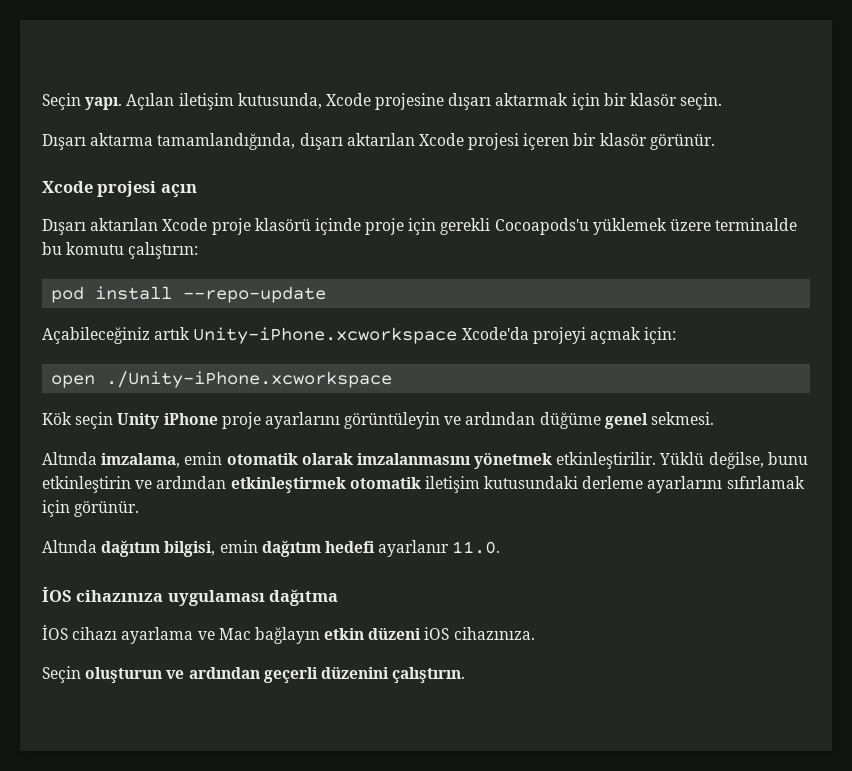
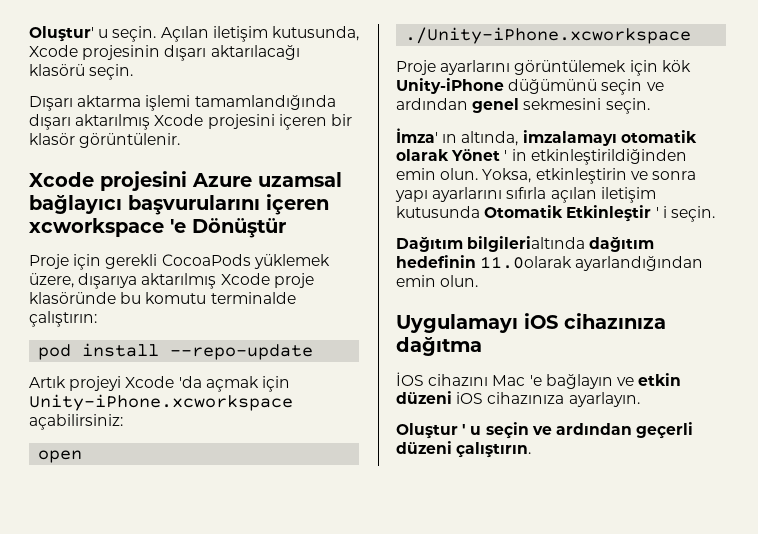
- Seçin yapı.
+ Oluştur' u seçin.
- Açılan iletişim kutusunda, Xcode projesine dışarı aktarmak için bir klasör seçin.
- Dışarı aktarma tamamlandığında, dışarı aktarılan Xcode projesi içeren bir klasör görünür.
- Xcode projesi açın
- Dışarı aktarılan Xcode proje klasörü içinde proje için gerekli Cocoapods'u yüklemek üzere terminalde bu komutu çalıştırın:
+ Açılan iletişim kutusunda, Xcode projesinin dışarı aktarılacağı klasörü seçin.
+ Dışarı aktarma işlemi tamamlandığında dışarı aktarılmış Xcode projesini içeren bir klasör görüntülenir.
+ Xcode projesini Azure uzamsal bağlayıcı başvurularını içeren xcworkspace 'e Dönüştür
+ Proje için gerekli CocoaPods yüklemek üzere, dışarıya aktarılmış Xcode proje klasöründe bu komutu terminalde çalıştırın:
- Açabileceğiniz artık Unity-iPhone.xcworkspace Xcode'da projeyi açmak için:
+ Artık projeyi Xcode 'da açmak için Unity-iPhone.xcworkspace açabilirsiniz:
  open ./Unity-iPhone.xcworkspace
- Kök seçin Unity iPhone proje ayarlarını görüntüleyin ve ardından düğüme genel sekmesi.
- Altında imzalama, emin otomatik olarak imzalanmasını yönetmek etkinleştirilir. Yüklü değilse, bunu etkinleştirin ve ardından etkinleştirmek otomatik iletişim kutusundaki derleme ayarlarını sıfırlamak için görünür.
- Altında dağıtım bilgisi, emin dağıtım hedefi ayarlanır 11.0.
- İOS cihazınıza uygulaması dağıtma
- İOS cihazı ayarlama ve Mac bağlayın etkin düzeni iOS cihazınıza.
- Seçin oluşturun ve ardından geçerli düzenini çalıştırın.
+ Proje ayarlarını görüntülemek için kök Unity-iPhone düğümünü seçin ve ardından genel sekmesini seçin.
+ İmza' ın altında, imzalamayı otomatik olarak Yönet ' in etkinleştirildiğinden emin olun. Yoksa, etkinleştirin ve sonra yapı ayarlarını sıfırla açılan iletişim kutusunda Otomatik Etkinleştir ' i seçin.
+ Dağıtım bilgilerialtında dağıtım hedefinin 11.0olarak ayarlandığından emin olun.
+ Uygulamayı iOS cihazınıza dağıtma
+ İOS cihazını Mac 'e bağlayın ve etkin düzeni iOS cihazınıza ayarlayın.
+ Oluştur ' u seçin ve ardından geçerli düzeni çalıştırın.

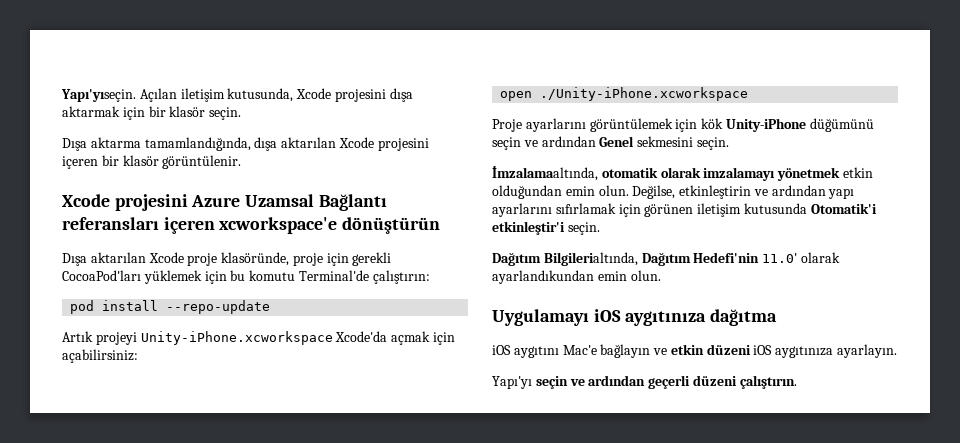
- Oluştur' u seçin.
+ Yapı'yıseçin.
- Açılan iletişim kutusunda, Xcode projesinin dışarı aktarılacağı klasörü seçin.
- Dışarı aktarma işlemi tamamlandığında dışarı aktarılmış Xcode projesini içeren bir klasör görüntülenir.
+ Açılan iletişim kutusunda, Xcode projesini dışa aktarmak için bir klasör seçin.
+ Dışa aktarma tamamlandığında, dışa aktarılan Xcode projesini içeren bir klasör görüntülenir.
- Xcode projesini Azure uzamsal bağlayıcı başvurularını içeren xcworkspace 'e Dönüştür
- Proje için gerekli CocoaPods yüklemek üzere, dışarıya aktarılmış Xcode proje klasöründe bu komutu terminalde çalıştırın:
+ Xcode projesini Azure Uzamsal Bağlantı referansları içeren xcworkspace'e dönüştürün
+ Dışa aktarılan Xcode proje klasöründe, proje için gerekli CocoaPod'ları yüklemek için bu komutu Terminal'de çalıştırın:
- Artık projeyi Xcode 'da açmak için Unity-iPhone.xcworkspace açabilirsiniz:
+ Artık projeyi Unity-iPhone.xcworkspace Xcode'da açmak için açabilirsiniz:
- Proje ayarlarını görüntülemek için kök Unity-iPhone düğümünü seçin ve ardından genel sekmesini seçin.
+ Proje ayarlarını görüntülemek için kök Unity-iPhone düğümünü seçin ve ardından Genel sekmesini seçin.
- İmza' ın altında, imzalamayı otomatik olarak Yönet ' in etkinleştirildiğinden emin olun. Yoksa, etkinleştirin ve sonra yapı ayarlarını sıfırla açılan iletişim kutusunda Otomatik Etkinleştir ' i seçin.
- Dağıtım bilgilerialtında dağıtım hedefinin 11.0olarak ayarlandığından emin olun.
+ İmzalamaaltında, otomatik olarak imzalamayı yönetmek etkin olduğundan emin olun. Değilse, etkinleştirin ve ardından yapı ayarlarını sıfırlamak için görünen iletişim kutusunda Otomatik'i etkinleştir'i seçin.
+ Dağıtım Bilgilerialtında, Dağıtım Hedefi'nin 11.0' olarak ayarlandıkundan emin olun.
- Uygulamayı iOS cihazınıza dağıtma
+ Uygulamayı iOS aygıtınıza dağıtma
- İOS cihazını Mac 'e bağlayın ve etkin düzeni iOS cihazınıza ayarlayın.
+ iOS aygıtını Mac'e bağlayın ve etkin düzeni iOS aygıtınıza ayarlayın.
- Oluştur ' u seçin ve ardından geçerli düzeni çalıştırın.
+ Yapı'yı seçin ve ardından geçerli düzeni çalıştırın.

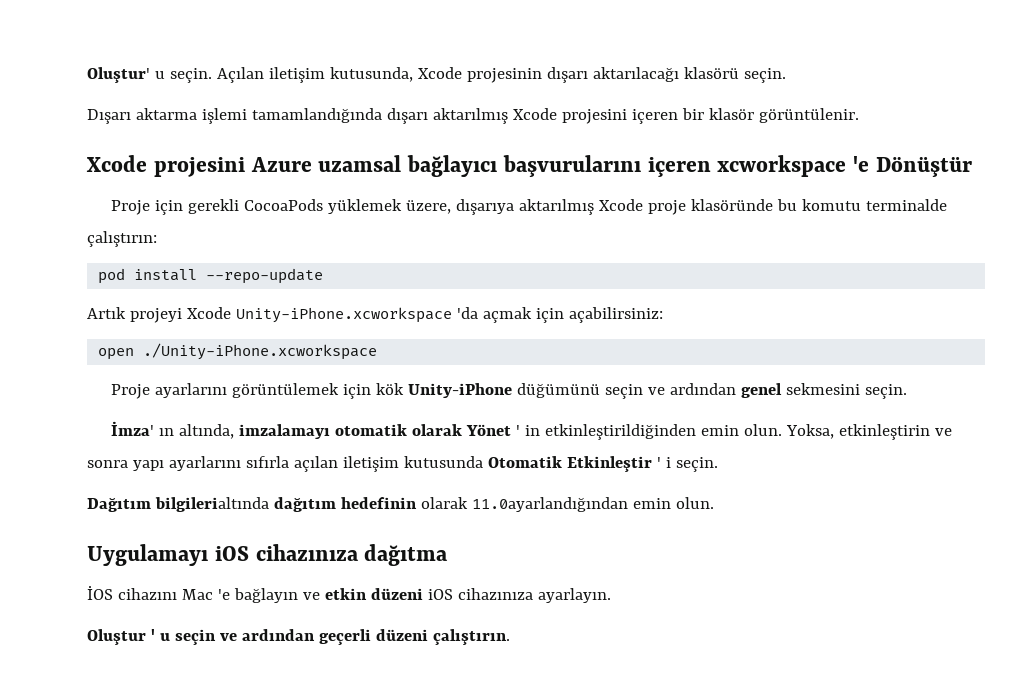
- Yapı'yıseçin.
+ Oluştur' u seçin.
- Açılan iletişim kutusunda, Xcode projesini dışa aktarmak için bir klasör seçin.
- Dışa aktarma tamamlandığında, dışa aktarılan Xcode projesini içeren bir klasör görüntülenir.
+ Açılan iletişim kutusunda, Xcode projesinin dışarı aktarılacağı klasörü seçin.
+ Dışarı aktarma işlemi tamamlandığında dışarı aktarılmış Xcode projesini içeren bir klasör görüntülenir.
- Xcode projesini Azure Uzamsal Bağlantı referansları içeren xcworkspace'e dönüştürün
- Dışa aktarılan Xcode proje klasöründe, proje için gerekli CocoaPod'ları yüklemek için bu komutu Terminal'de çalıştırın:
+ Xcode projesini Azure uzamsal bağlayıcı başvurularını içeren xcworkspace 'e Dönüştür
+ Proje için gerekli CocoaPods yüklemek üzere, dışarıya aktarılmış Xcode proje klasöründe bu komutu terminalde çalıştırın:
- Artık projeyi Unity-iPhone.xcworkspace Xcode'da açmak için açabilirsiniz:
+ Artık projeyi Xcode Unity-iPhone.xcworkspace 'da açmak için açabilirsiniz:
- Proje ayarlarını görüntülemek için kök Unity-iPhone düğümünü seçin ve ardından Genel sekmesini seçin.
+ Proje ayarlarını görüntülemek için kök Unity-iPhone düğümünü seçin ve ardından genel sekmesini seçin.
- İmzalamaaltında, otomatik olarak imzalamayı yönetmek etkin olduğundan emin olun. Değilse, etkinleştirin ve ardından yapı ayarlarını sıfırlamak için görünen iletişim kutusunda Otomatik'i etkinleştir'i seçin.
- Dağıtım Bilgilerialtında, Dağıtım Hedefi'nin 11.0' olarak ayarlandıkundan emin olun.
+ İmza' ın altında, imzalamayı otomatik olarak Yönet ' in etkinleştirildiğinden emin olun. Yoksa, etkinleştirin ve sonra yapı ayarlarını sıfırla açılan iletişim kutusunda Otomatik Etkinleştir ' i seçin.
+ Dağıtım bilgilerialtında dağıtım hedefinin olarak 11.0ayarlandığından emin olun.
- Uygulamayı iOS aygıtınıza dağıtma
+ Uygulamayı iOS cihazınıza dağıtma
- iOS aygıtını Mac'e bağlayın ve etkin düzeni iOS aygıtınıza ayarlayın.
+ İOS cihazını Mac 'e bağlayın ve etkin düzeni iOS cihazınıza ayarlayın.
- Yapı'yı seçin ve ardından geçerli düzeni çalıştırın.
+ Oluştur ' u seçin ve ardından geçerli düzeni çalıştırın.

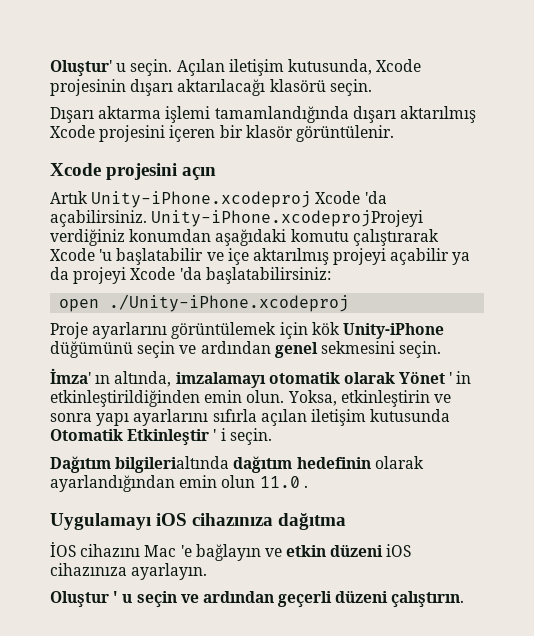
- Xcode projesini Azure uzamsal bağlayıcı başvurularını içeren xcworkspace 'e Dönüştür
- Proje için gerekli CocoaPods yüklemek üzere, dışarıya aktarılmış Xcode proje klasöründe bu komutu terminalde çalıştırın:
- pod install --repo-update
- Artık projeyi Xcode Unity-iPhone.xcworkspace 'da açmak için açabilirsiniz:
+ Xcode projesini açın
+ Artık Unity-iPhone.xcodeproj Xcode 'da açabilirsiniz. Unity-iPhone.xcodeprojProjeyi verdiğiniz konumdan aşağıdaki komutu çalıştırarak Xcode 'u başlatabilir ve içe aktarılmış projeyi açabilir ya da projeyi Xcode 'da başlatabilirsiniz:
- open ./Unity-iPhone.xcworkspace
+ open ./Unity-iPhone.xcodeproj
- Dağıtım bilgilerialtında dağıtım hedefinin olarak 11.0ayarlandığından emin olun.
+ Dağıtım bilgilerialtında dağıtım hedefinin olarak ayarlandığından emin olun 11.0 .

